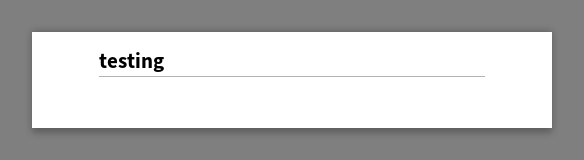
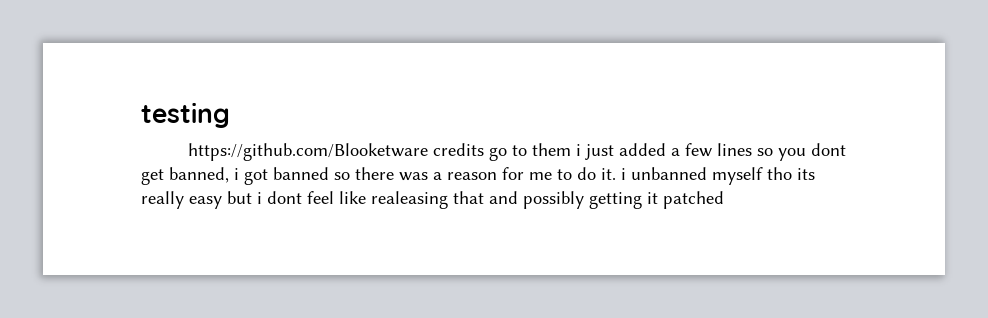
+ https://github.com/Blooketware credits go to them i just added a few lines so you dont get banned, i got banned so there was a reason for me to do it. i unbanned myself tho its really easy but i dont feel like realeasing that and possibly getting it patched

